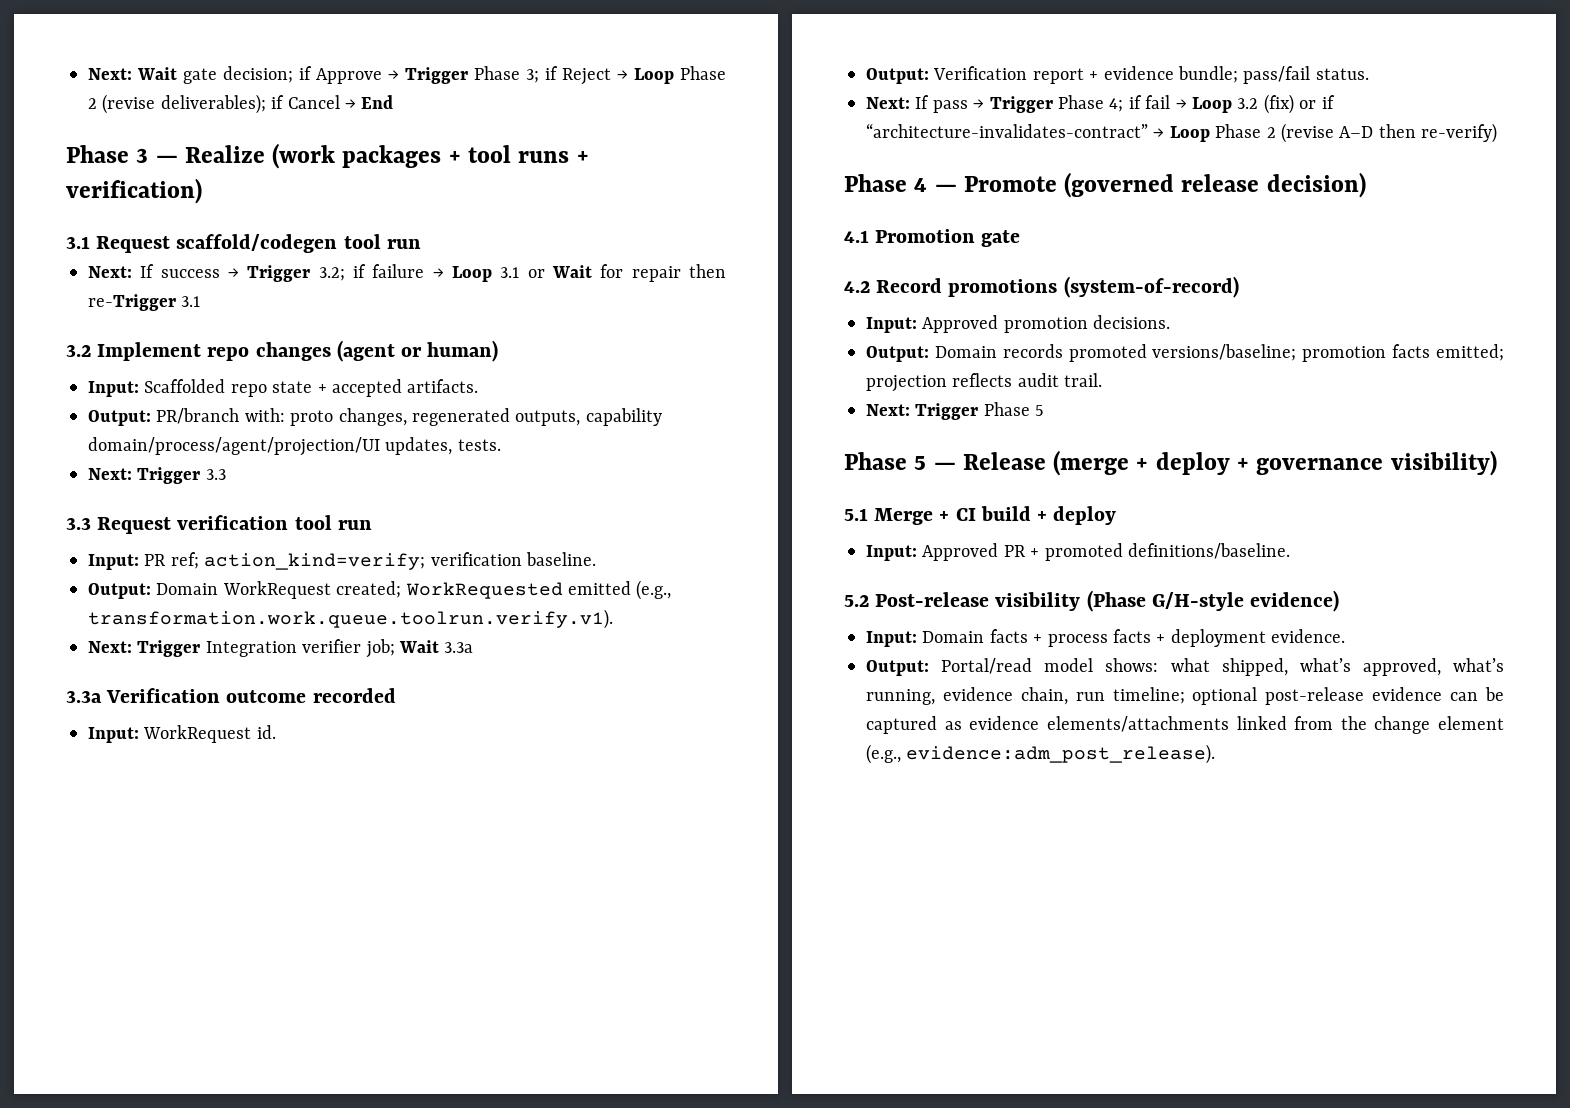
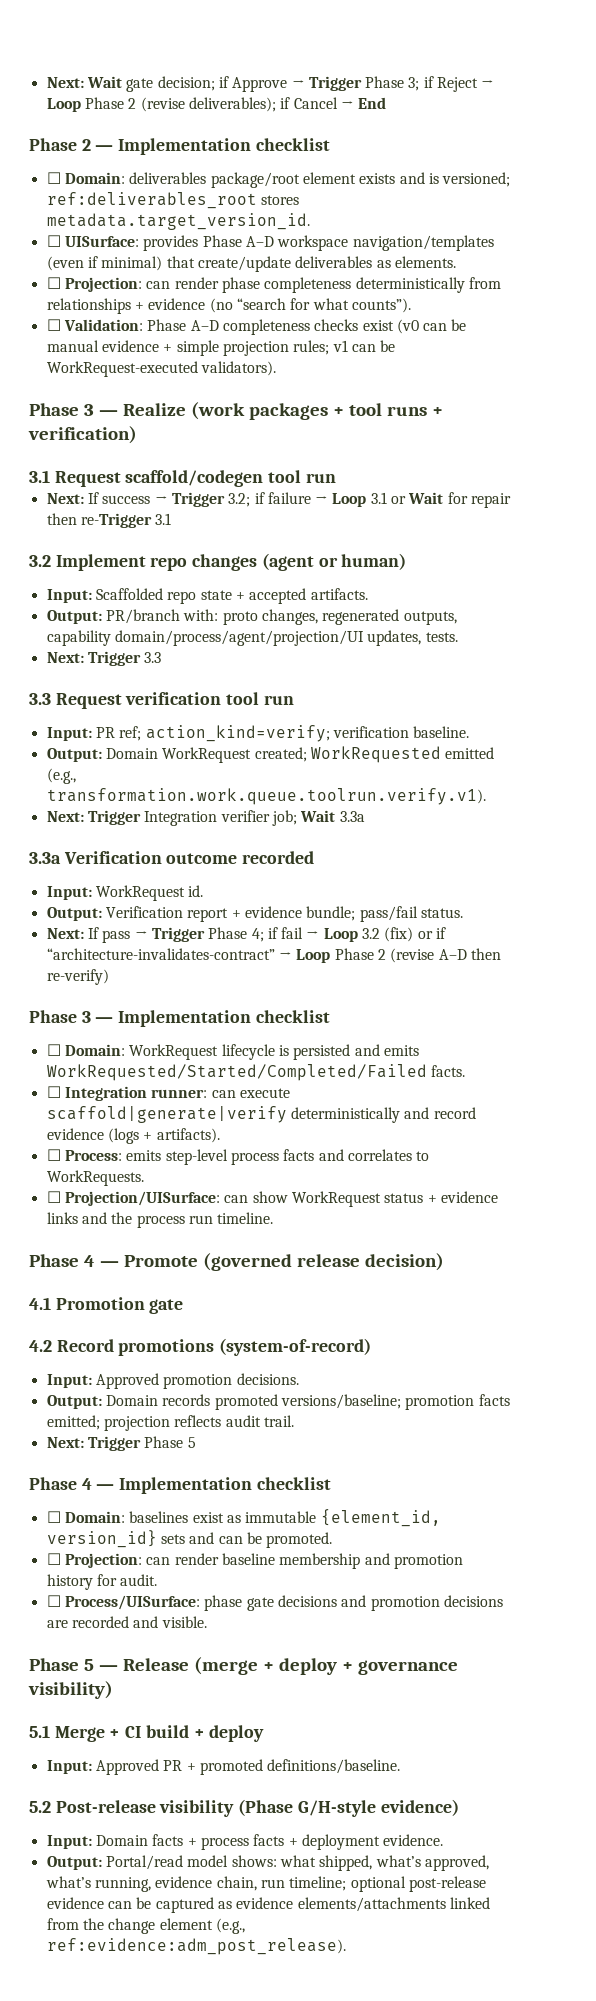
+ Phase 2 — Implementation checklist
+ ☐ Domain: deliverables package/root element exists and is versioned; ref:deliverables_root stores metadata.target_version_id.
+ ☐ UISurface: provides Phase A–D workspace navigation/templates (even if minimal) that create/update deliverables as elements.
+ ☐ Projection: can render phase completeness deterministically from relationships + evidence (no “search for what counts”).
+ ☐ Validation: Phase A–D completeness checks exist (v0 can be manual evidence + simple projection rules; v1 can be WorkRequest-executed validators).
+ Phase 3 — Implementation checklist
+ ☐ Domain: WorkRequest lifecycle is persisted and emits WorkRequested/Started/Completed/Failed facts.
+ ☐ Integration runner: can execute scaffold|generate|verify deterministically and record evidence (logs + artifacts).
+ ☐ Process: emits step-level process facts and correlates to WorkRequests.
+ ☐ Projection/UISurface: can show WorkRequest status + evidence links and the process run timeline.
+ Phase 4 — Implementation checklist
+ ☐ Domain: baselines exist as immutable {element_id, version_id} sets and can be promoted.
+ ☐ Projection: can render baseline membership and promotion history for audit.
+ ☐ Process/UISurface: phase gate decisions and promotion decisions are recorded and visible.
- Output: Portal/read model shows: what shipped, what’s approved, what’s running, evidence chain, run timeline; optional post-release evidence can be captured as evidence elements/attachments linked from the change element (e.g., evidence:adm_post_release).
+ Output: Portal/read model shows: what shipped, what’s approved, what’s running, evidence chain, run timeline; optional post-release evidence can be captured as evidence elements/attachments linked from the change element (e.g., ref:evidence:adm_post_release).

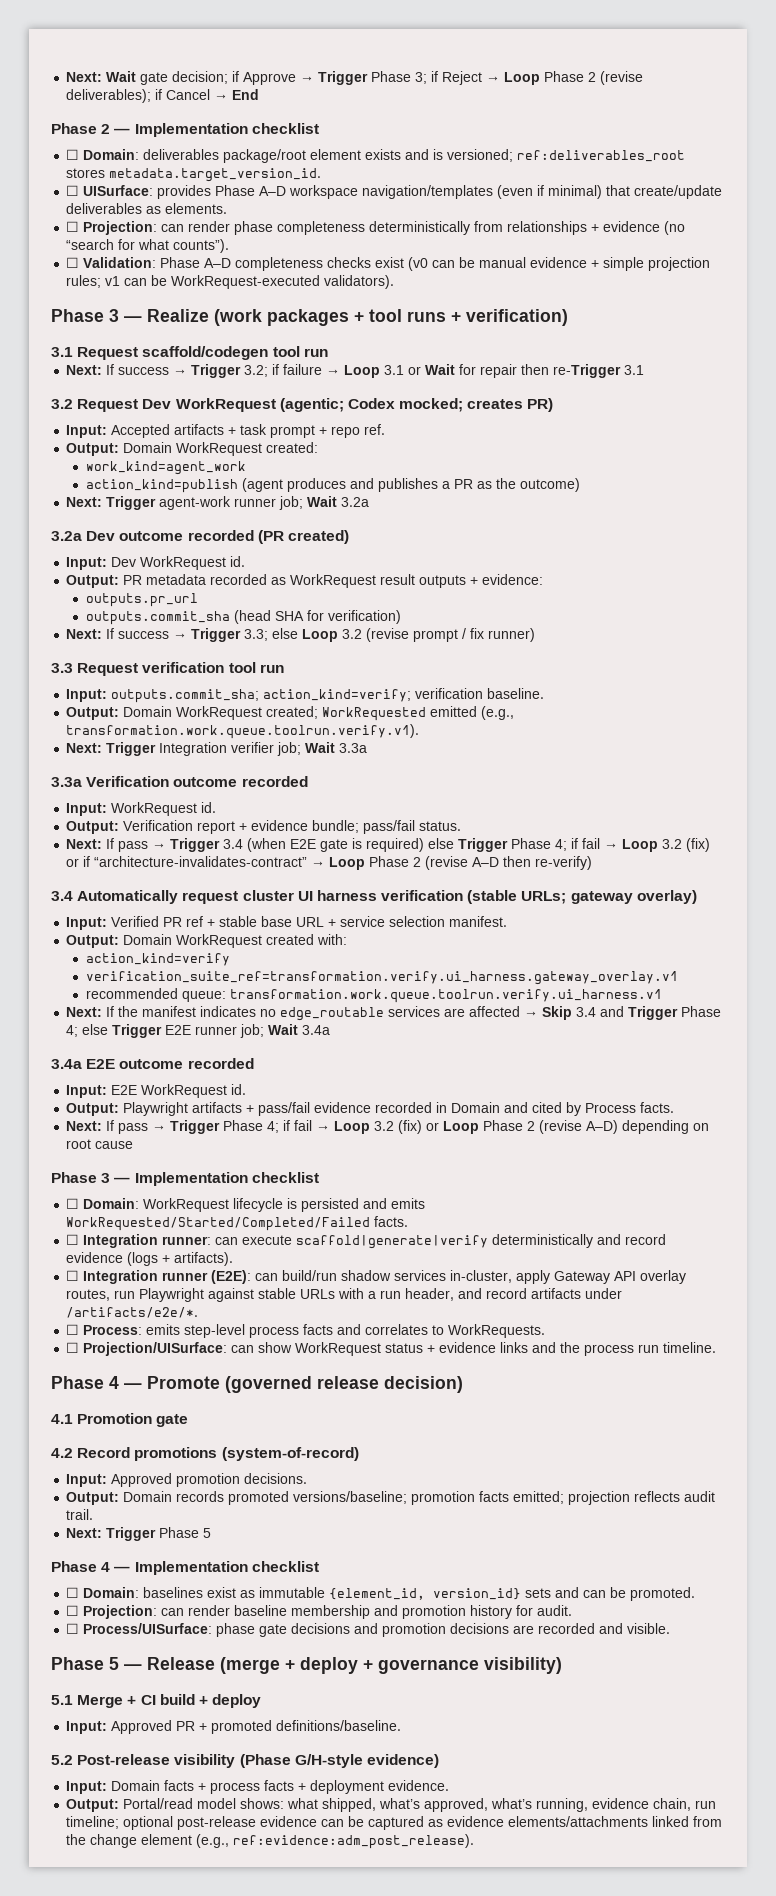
- 3.2 Implement repo changes (agent or human)
- Input: Scaffolded repo state + accepted artifacts.
- Output: PR/branch with: proto changes, regenerated outputs, capability domain/process/agent/projection/UI updates, tests.
- Next: Trigger 3.3
+ 3.2 Request Dev WorkRequest (agentic; Codex mocked; creates PR)
+ Input: Accepted artifacts + task prompt + repo ref.
+ Output: Domain WorkRequest created:
+ work_kind=agent_work
+ action_kind=publish (agent produces and publishes a PR as the outcome)
+ Next: Trigger agent-work runner job; Wait 3.2a
+ 3.2a Dev outcome recorded (PR created)
+ Input: Dev WorkRequest id.
+ Output: PR metadata recorded as WorkRequest result outputs + evidence:
+ outputs.pr_url
+ outputs.commit_sha (head SHA for verification)
+ Next: If success → Trigger 3.3; else Loop 3.2 (revise prompt / fix runner)
- Input: PR ref; action_kind=verify; verification baseline.
+ Input: outputs.commit_sha; action_kind=verify; verification baseline.
- Next: If pass → Trigger Phase 4; if fail → Loop 3.2 (fix) or if “architecture-invalidates-contract” → Loop Phase 2 (revise A–D then re-verify)
+ Next: If pass → Trigger 3.4 (when E2E gate is required) else Trigger Phase 4; if fail → Loop 3.2 (fix) or if “architecture-invalidates-contract” → Loop Phase 2 (revise A–D then re-verify)
+ 3.4 Automatically request cluster UI harness verification (stable URLs; gateway overlay)
+ Input: Verified PR ref + stable base URL + service selection manifest.
+ Output: Domain WorkRequest created with:
+ action_kind=verify
+ verification_suite_ref=transformation.verify.ui_harness.gateway_overlay.v1
+ recommended queue: transformation.work.queue.toolrun.verify.ui_harness.v1
+ Next: If the manifest indicates no edge_routable services are affected → Skip 3.4 and Trigger Phase 4; else Trigger E2E runner job; Wait 3.4a
+ 3.4a E2E outcome recorded
+ Input: E2E WorkRequest id.
+ Output: Playwright artifacts + pass/fail evidence recorded in Domain and cited by Process facts.
+ Next: If pass → Trigger Phase 4; if fail → Loop 3.2 (fix) or Loop Phase 2 (revise A–D) depending on root cause
+ ☐ Integration runner (E2E): can build/run shadow services in-cluster, apply Gateway API overlay routes, run Playwright against stable URLs with a run header, and record artifacts under /artifacts/e2e/*.

